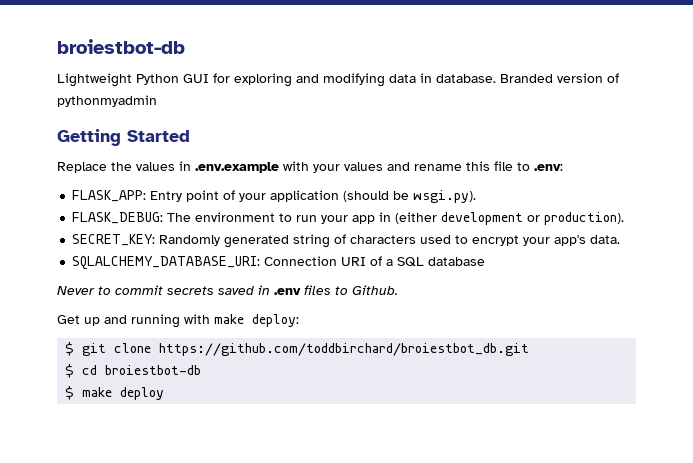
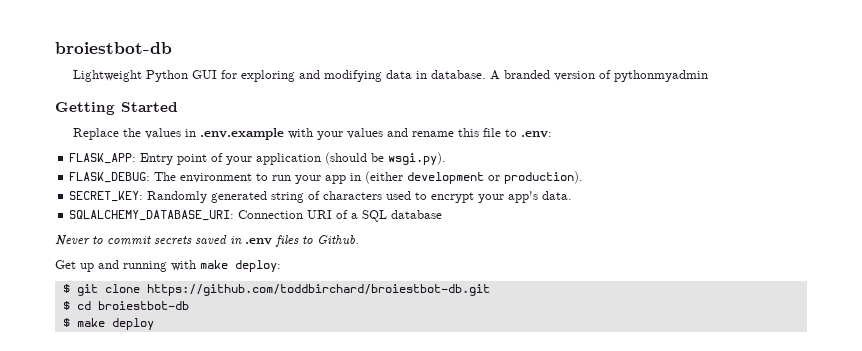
- Branded version of pythonmyadmin
+ A branded version of pythonmyadmin
- $ git clone https://github.com/toddbirchard/broiestbot_db.git
+ $ git clone https://github.com/toddbirchard/broiestbot-db.git

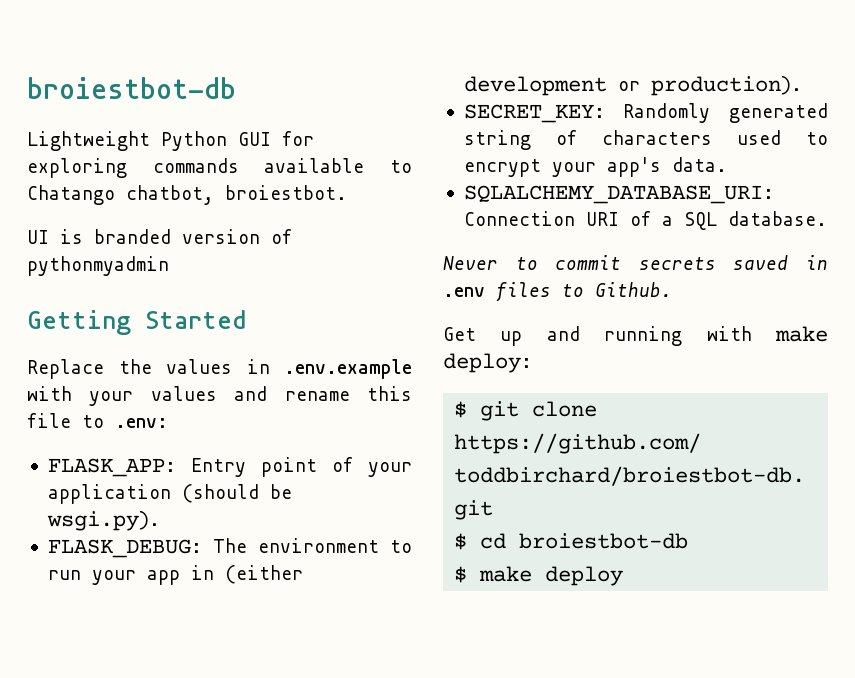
- Lightweight Python GUI for exploring and modifying data in database. A branded version of pythonmyadmin
+ Lightweight Python GUI for exploring commands available to Chatango chatbot, broiestbot.
+ UI is branded version of pythonmyadmin
- SQLALCHEMY_DATABASE_URI: Connection URI of a SQL database
+ SQLALCHEMY_DATABASE_URI: Connection URI of a SQL database.

